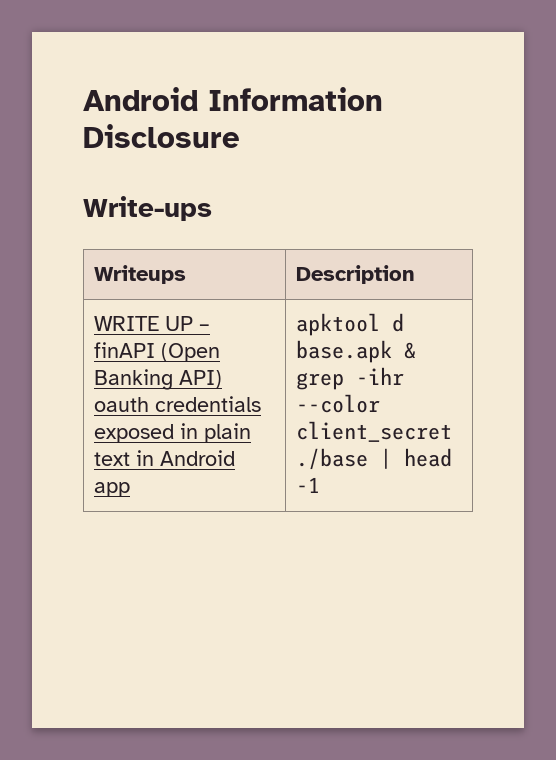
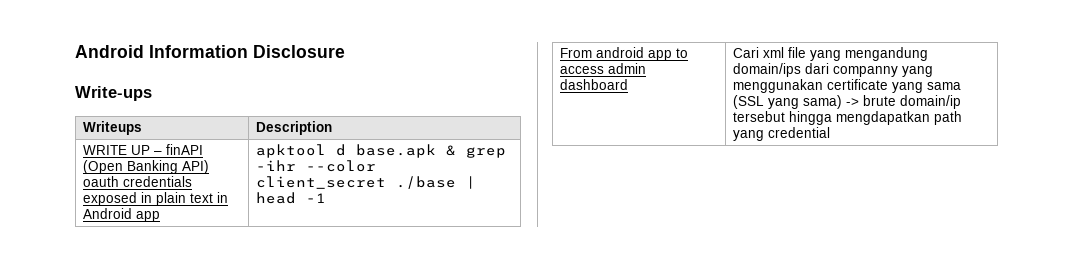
+ From android app to access admin dashboard | Cari xml file yang mengandung domain/ips dari companny yang menggunakan certificate yang sama (SSL yang sama) -> brute domain/ip tersebut hingga mengdapatkan path yang credential

